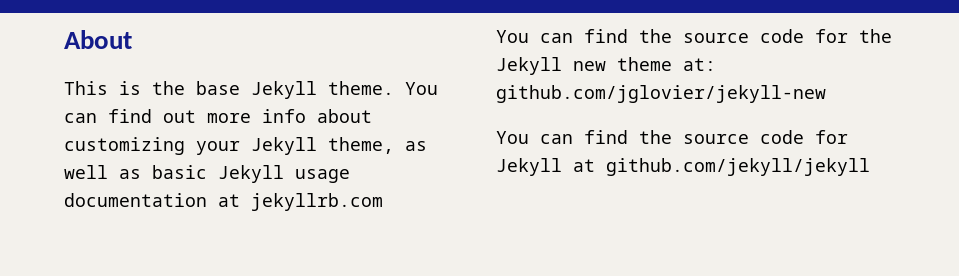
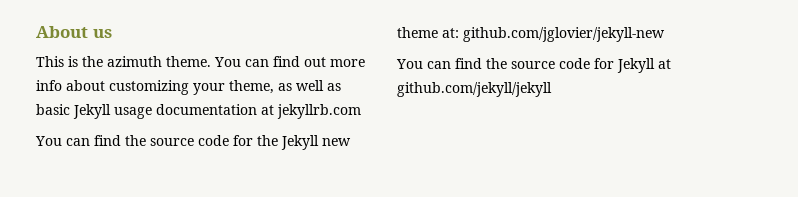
- About
+ About us
- This is the base Jekyll theme.
+ This is the azimuth theme.
- You can find out more info about customizing your Jekyll theme, as well as basic Jekyll usage documentation at jekyllrb.com
+ You can find out more info about customizing your theme, as well as basic Jekyll usage documentation at jekyllrb.com

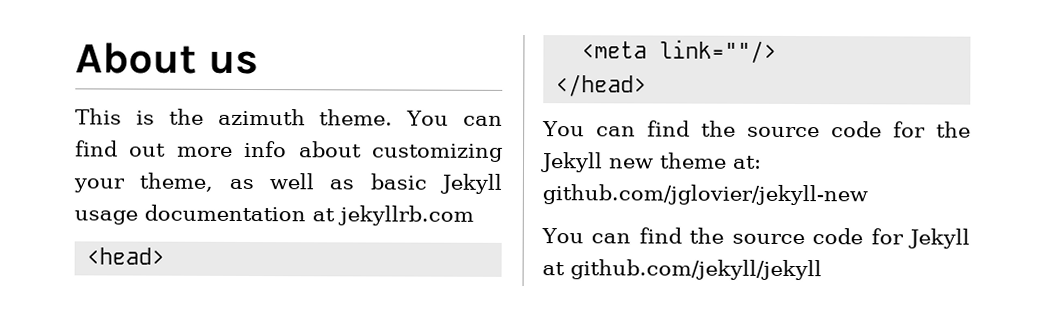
+ <head>
+ <meta link=""/>
+ </head>

